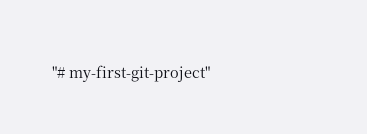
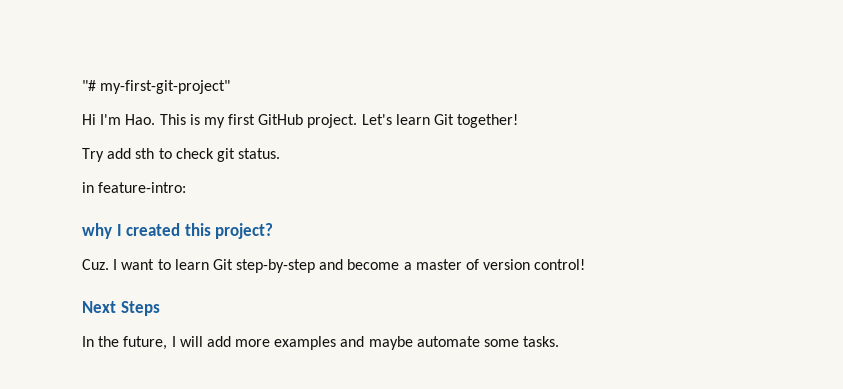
+ Hi I'm Hao. This is my first GitHub project. Let's learn Git together!
+ Try add sth to check git status.
+ in feature-intro:
+ why I created this project?
+ Cuz. I want to learn Git step-by-step and become a master of version control!
+ Next Steps
+ In the future, I will add more examples and maybe automate some tasks.

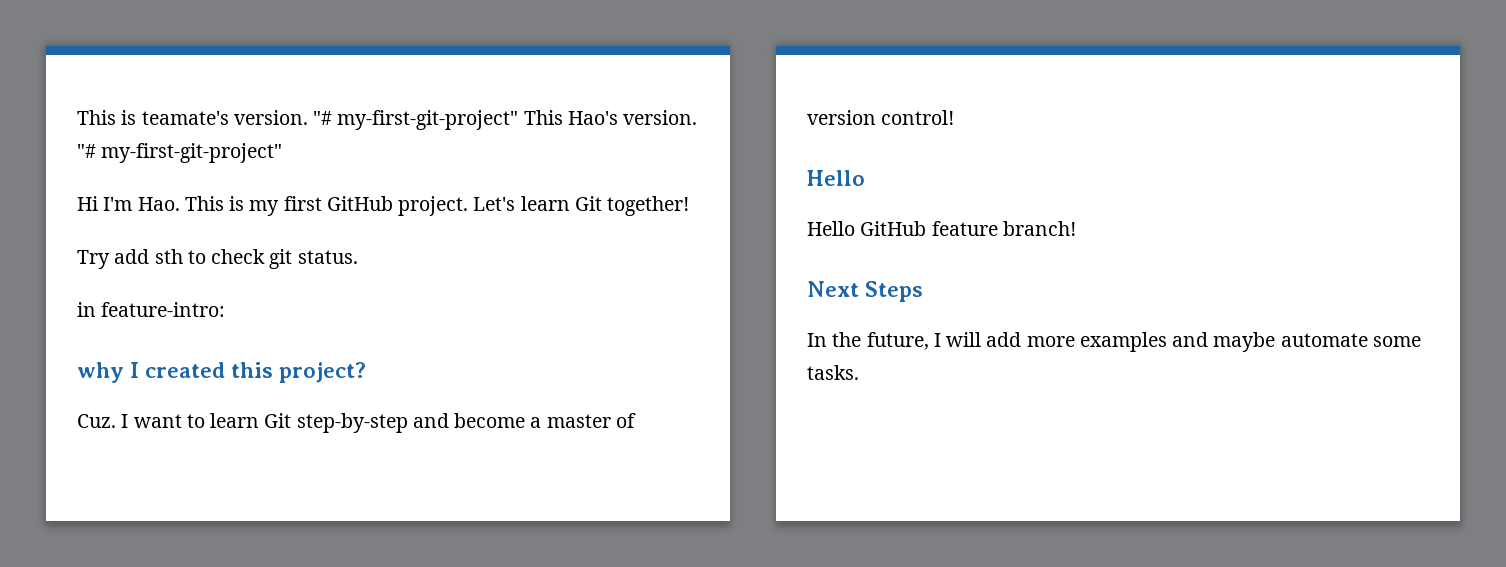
+ This is teamate's version. "# my-first-git-project" This Hao's version.
  Cuz. I want to learn Git step-by-step and become a master of version control!
+ Hello
+ Hello GitHub feature branch!

